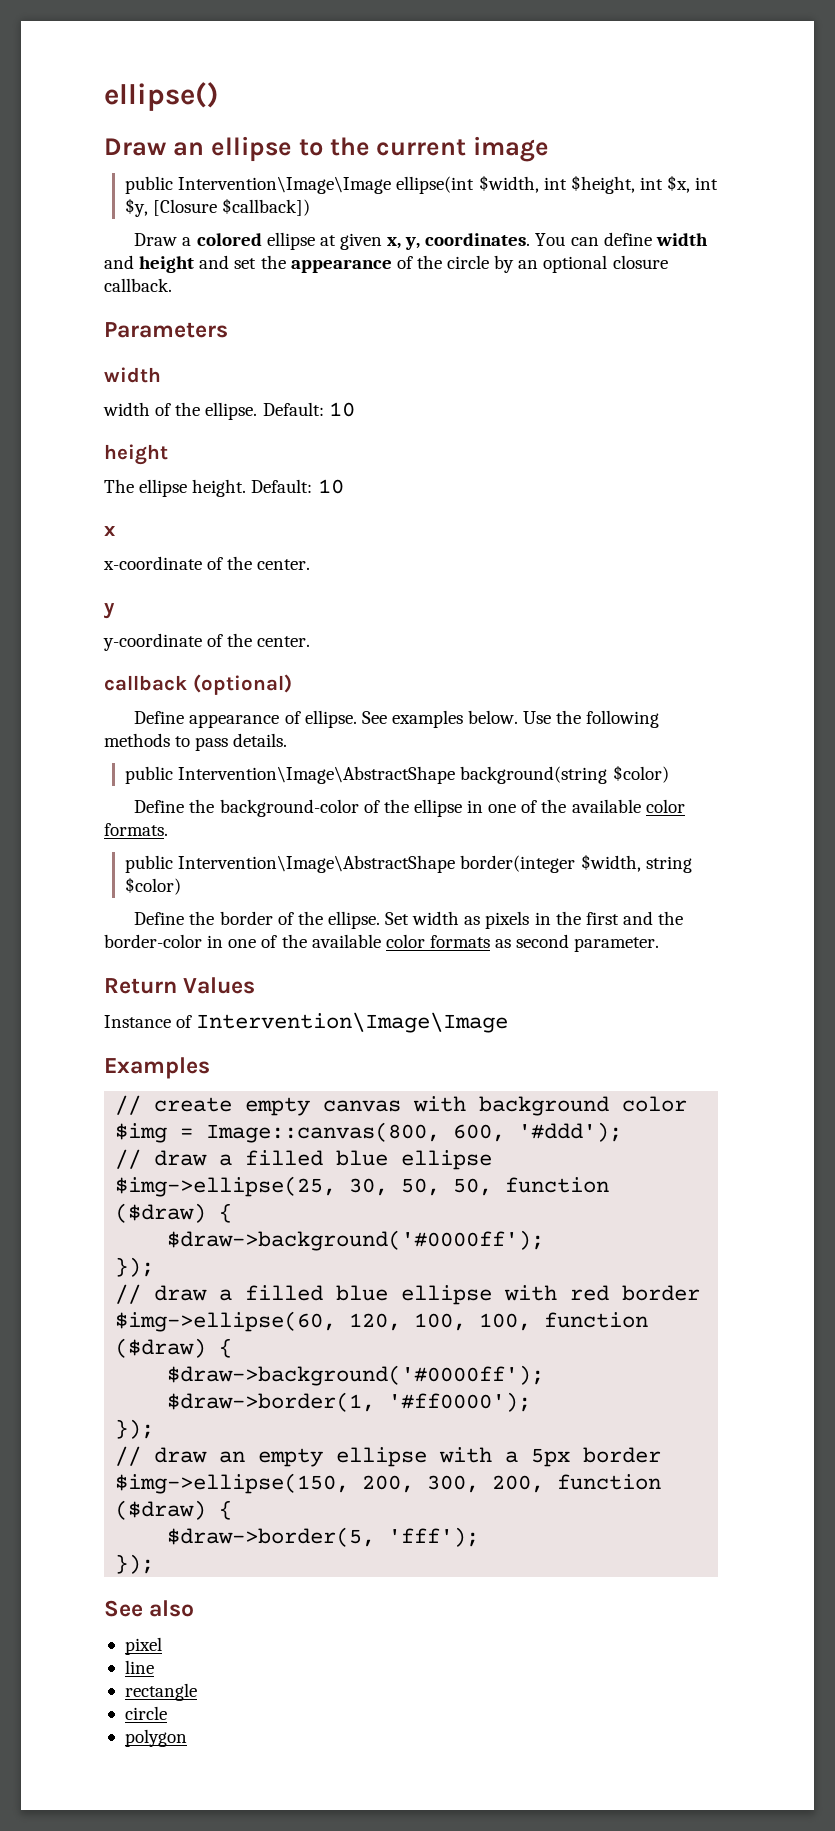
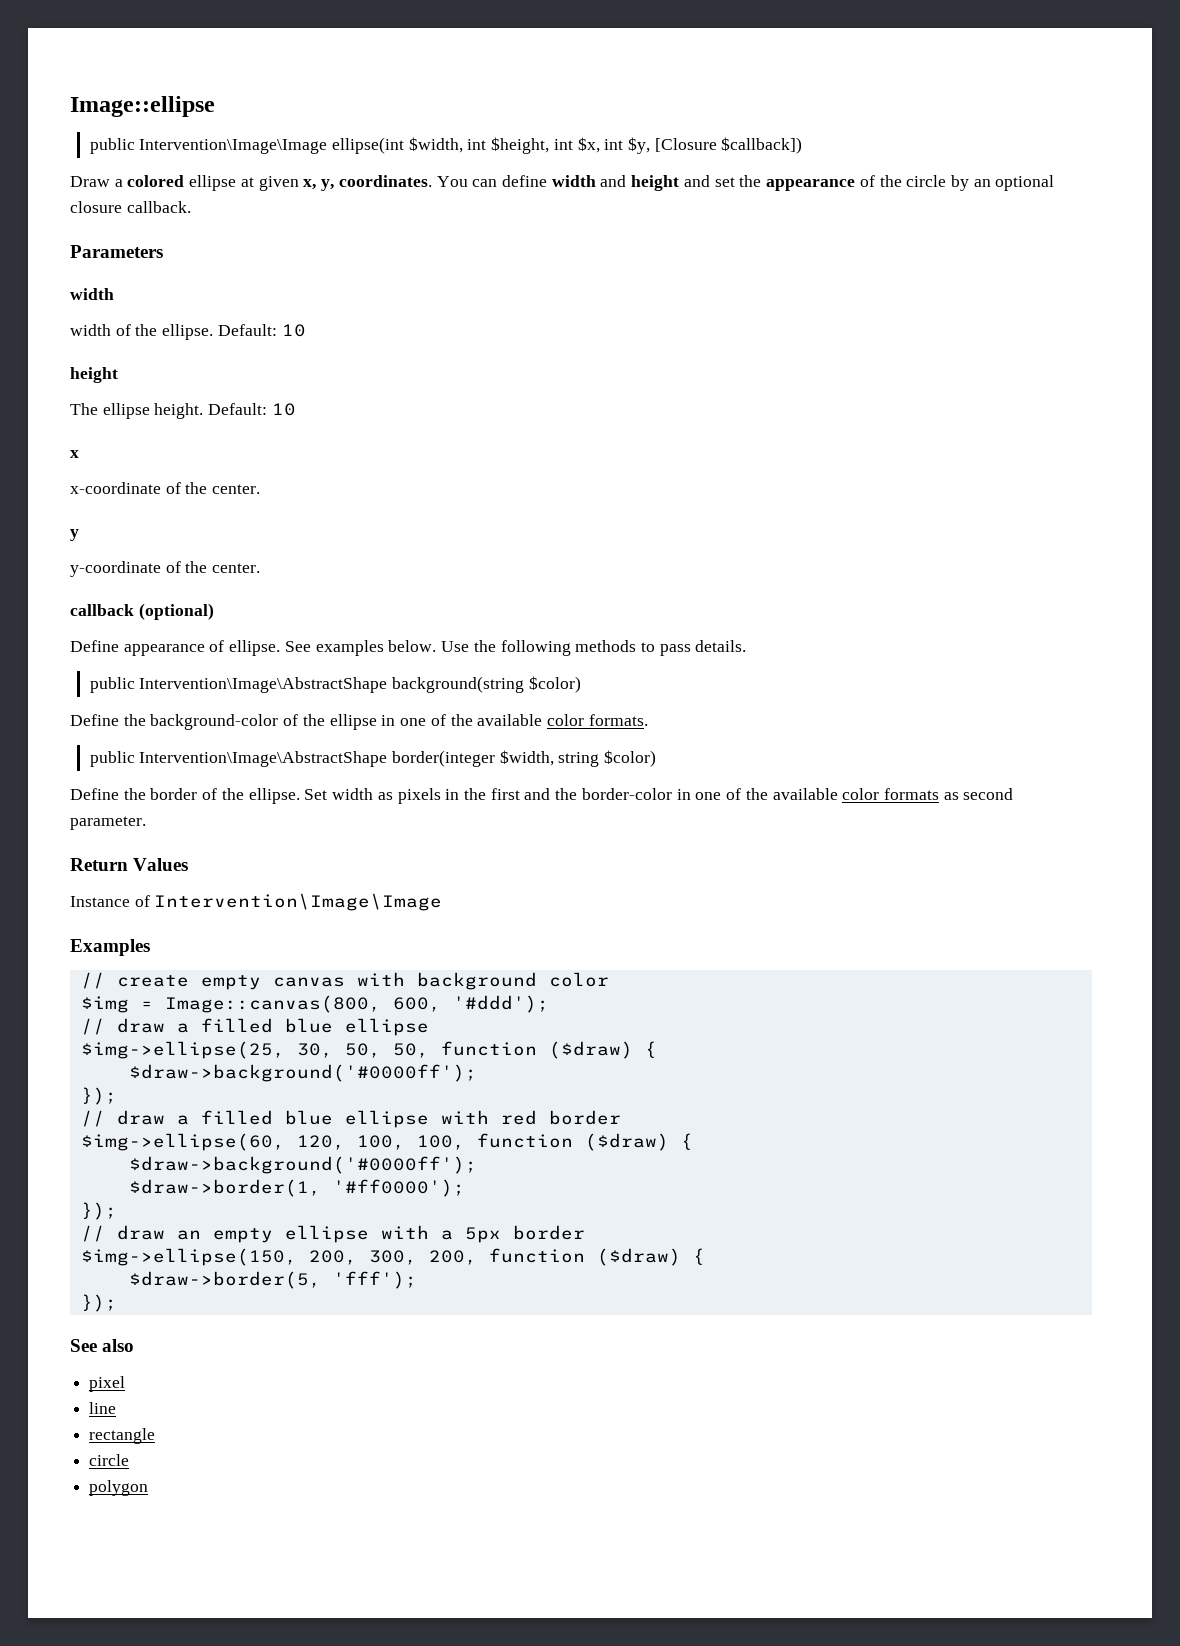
- ellipse()
- Draw an ellipse to the current image
+ Image::ellipse

